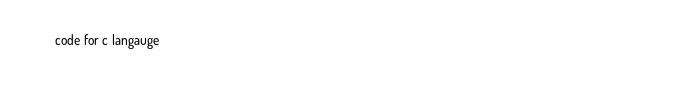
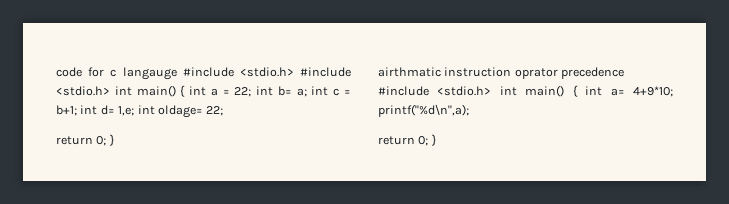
- code for c langauge
+ code for c langauge #include <stdio.h> #include <stdio.h> int main() { int a = 22; int b= a; int c = b+1; int d= 1,e; int oldage= 22;
+ return 0; }
+ airthmatic instruction oprator precedence #include <stdio.h> int main() { int a= 4+9*10; printf("%d\n",a);
+ return 0; }

